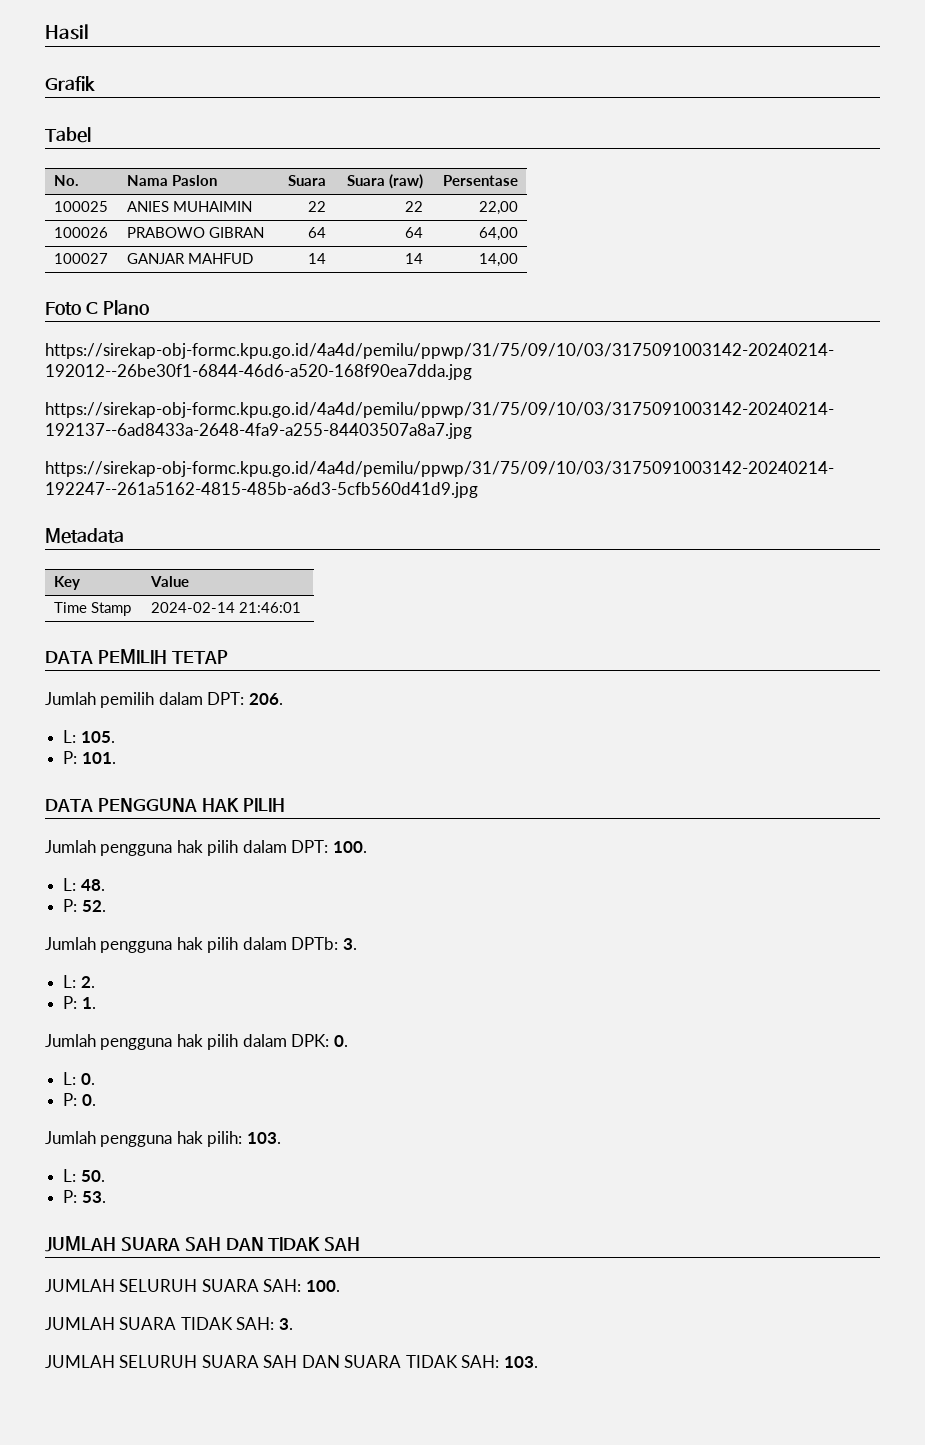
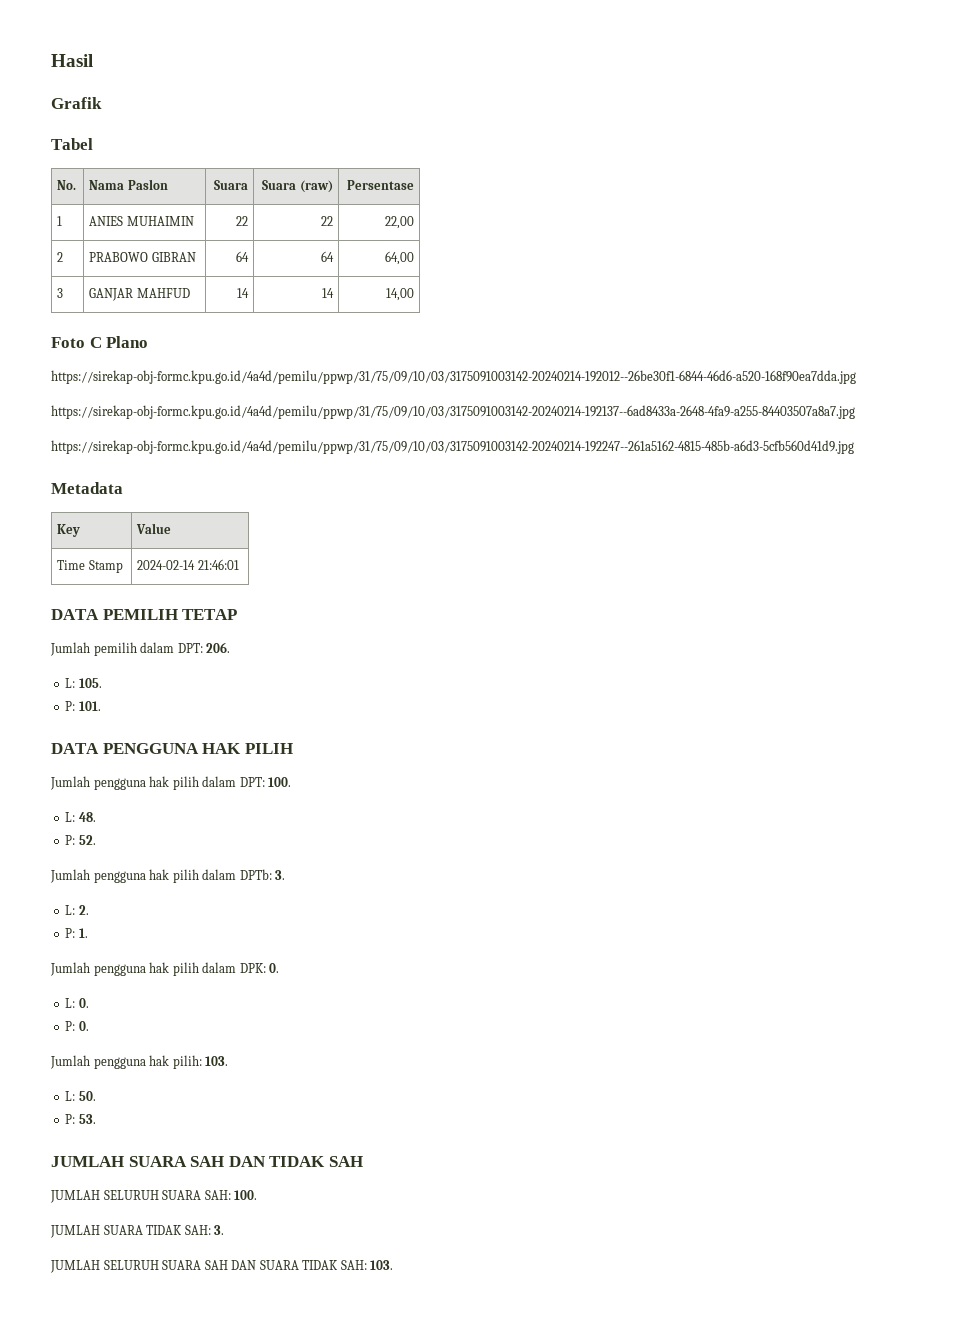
- 100025 | ANIES MUHAIMIN | 22 | 22 | 22,00
+ 1 | ANIES MUHAIMIN | 22 | 22 | 22,00
- 100026 | PRABOWO GIBRAN | 64 | 64 | 64,00
+ 2 | PRABOWO GIBRAN | 64 | 64 | 64,00
- 100027 | GANJAR MAHFUD | 14 | 14 | 14,00
+ 3 | GANJAR MAHFUD | 14 | 14 | 14,00

